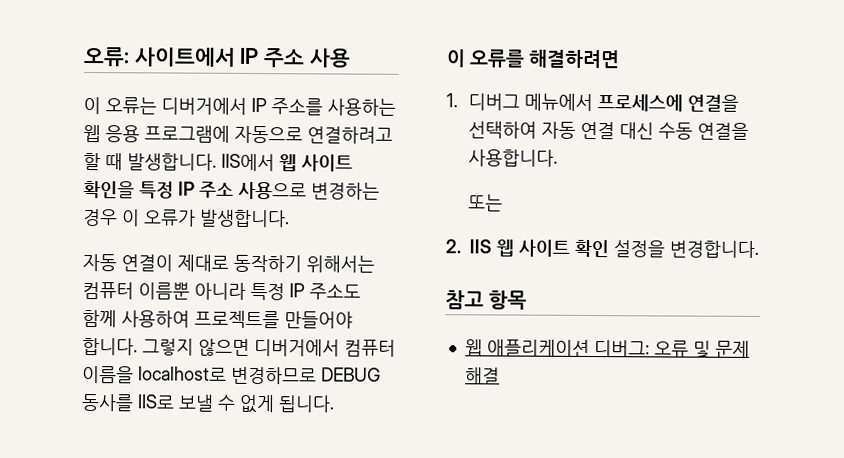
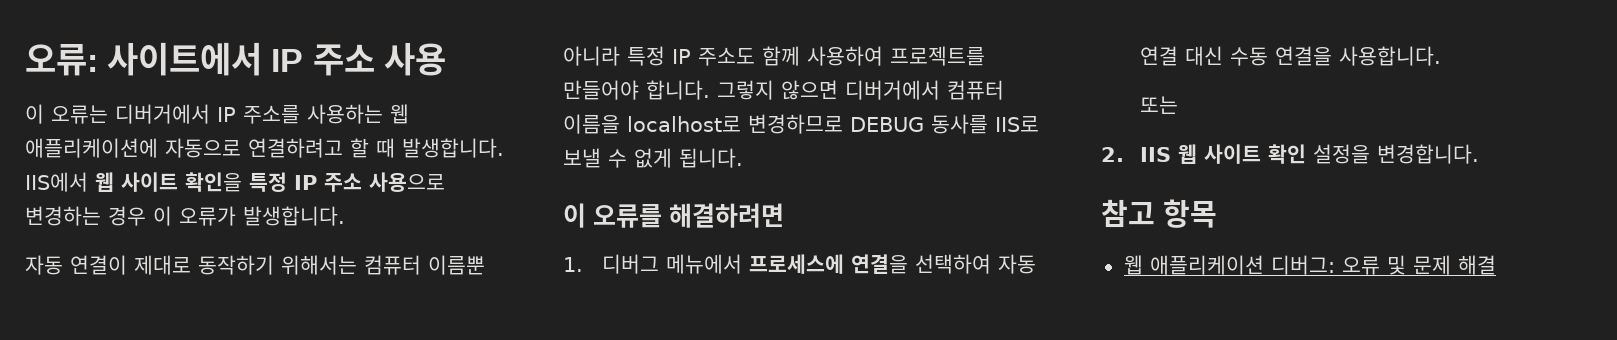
- 이 오류는 디버거에서 IP 주소를 사용하는 웹 응용 프로그램에 자동으로 연결하려고 할 때 발생합니다.
+ 이 오류는 디버거에서 IP 주소를 사용하는 웹 애플리케이션에 자동으로 연결하려고 할 때 발생합니다.

